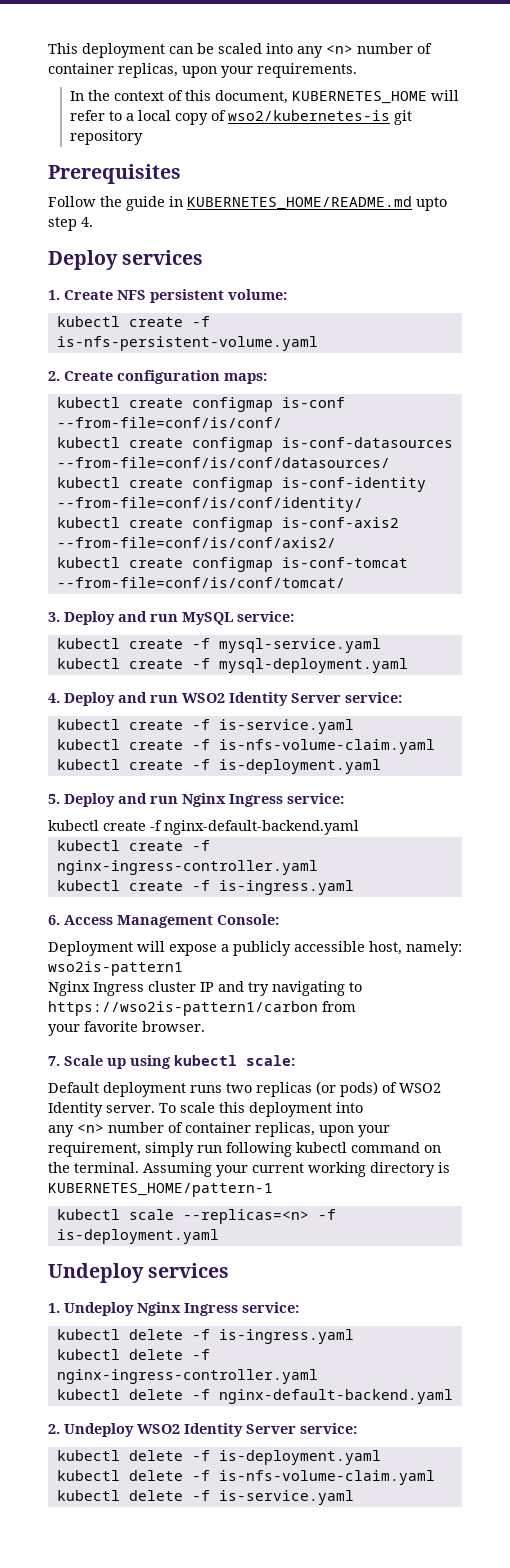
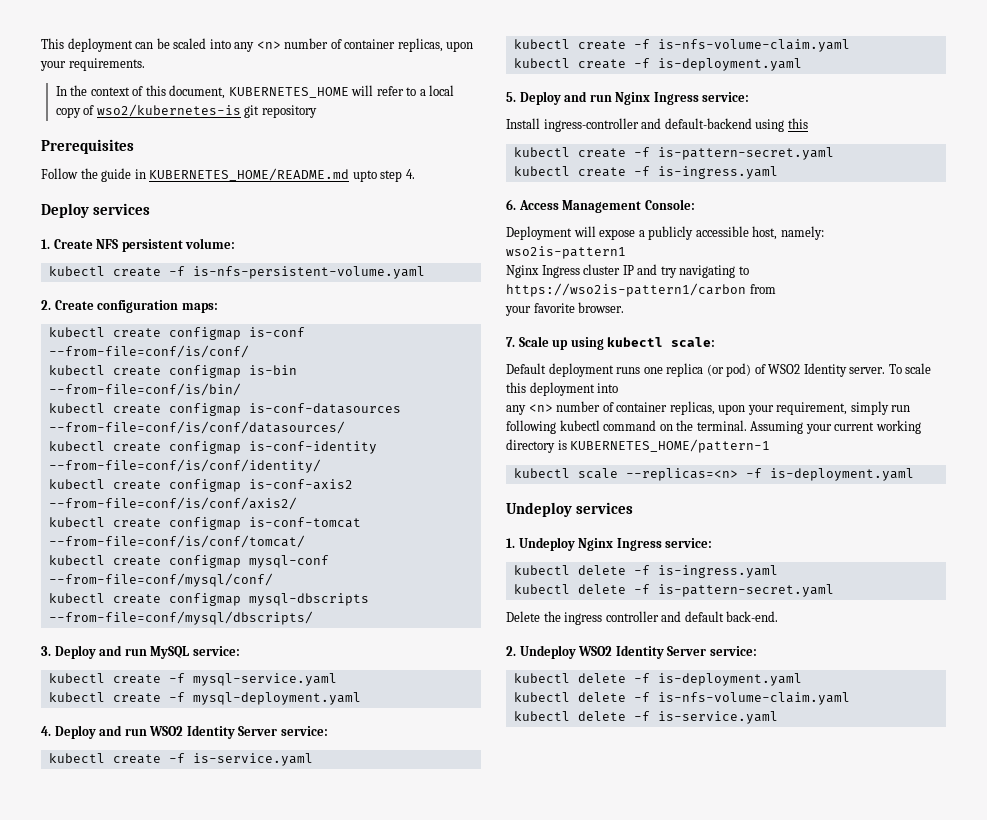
+ kubectl create configmap is-bin --from-file=conf/is/bin/
+ kubectl create configmap mysql-conf --from-file=conf/mysql/conf/
+ kubectl create configmap mysql-dbscripts --from-file=conf/mysql/dbscripts/
- kubectl create -f nginx-default-backend.yaml
- kubectl create -f nginx-ingress-controller.yaml
+ Install ingress-controller and default-backend using this
+ kubectl create -f is-pattern-secret.yaml
- Default deployment runs two replicas (or pods) of WSO2 Identity server.
+ Default deployment runs one replica (or pod) of WSO2 Identity server.
- kubectl delete -f nginx-ingress-controller.yaml
- kubectl delete -f nginx-default-backend.yaml
+ kubectl delete -f is-pattern-secret.yaml
+ Delete the ingress controller and default back-end.

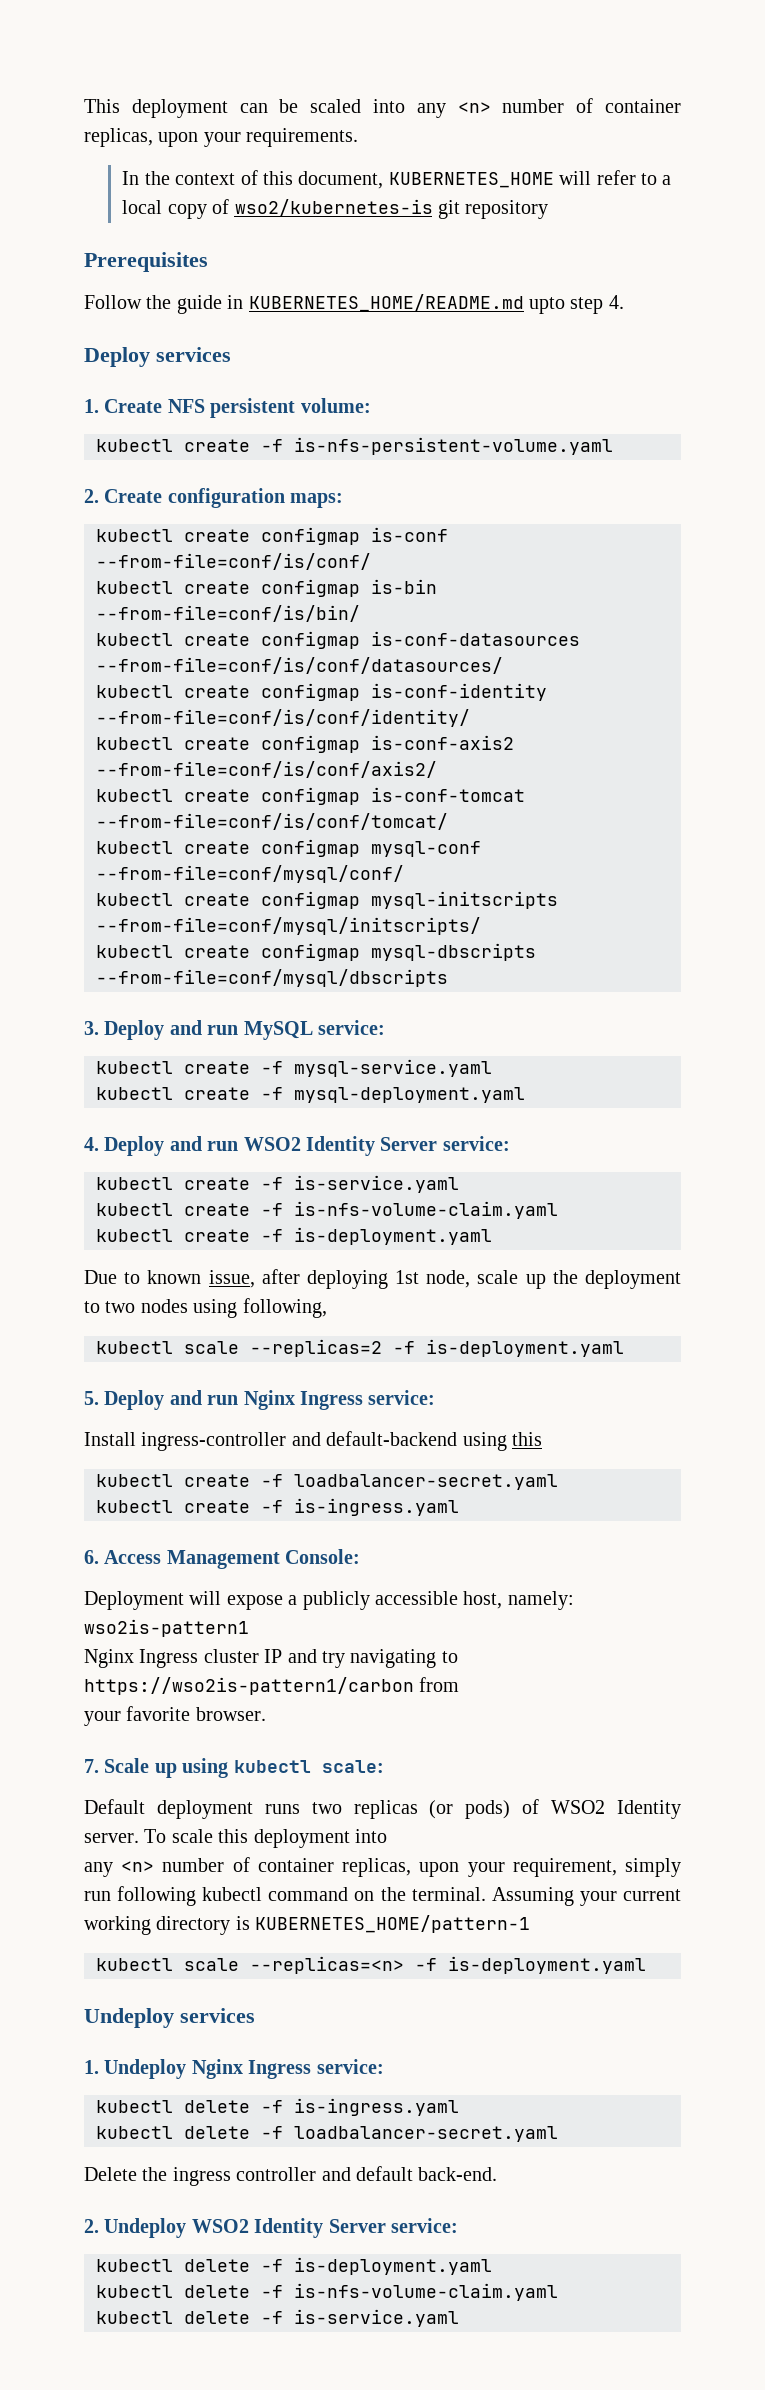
+ kubectl create configmap mysql-initscripts --from-file=conf/mysql/initscripts/
- kubectl create configmap mysql-dbscripts --from-file=conf/mysql/dbscripts/
+ kubectl create configmap mysql-dbscripts --from-file=conf/mysql/dbscripts
+ Due to known issue, after deploying 1st node, scale up the deployment to two nodes using following,
+ kubectl scale --replicas=2 -f is-deployment.yaml
- kubectl create -f is-pattern-secret.yaml
+ kubectl create -f loadbalancer-secret.yaml
- Default deployment runs one replica (or pod) of WSO2 Identity server.
+ Default deployment runs two replicas (or pods) of WSO2 Identity server.
- kubectl delete -f is-pattern-secret.yaml
+ kubectl delete -f loadbalancer-secret.yaml

